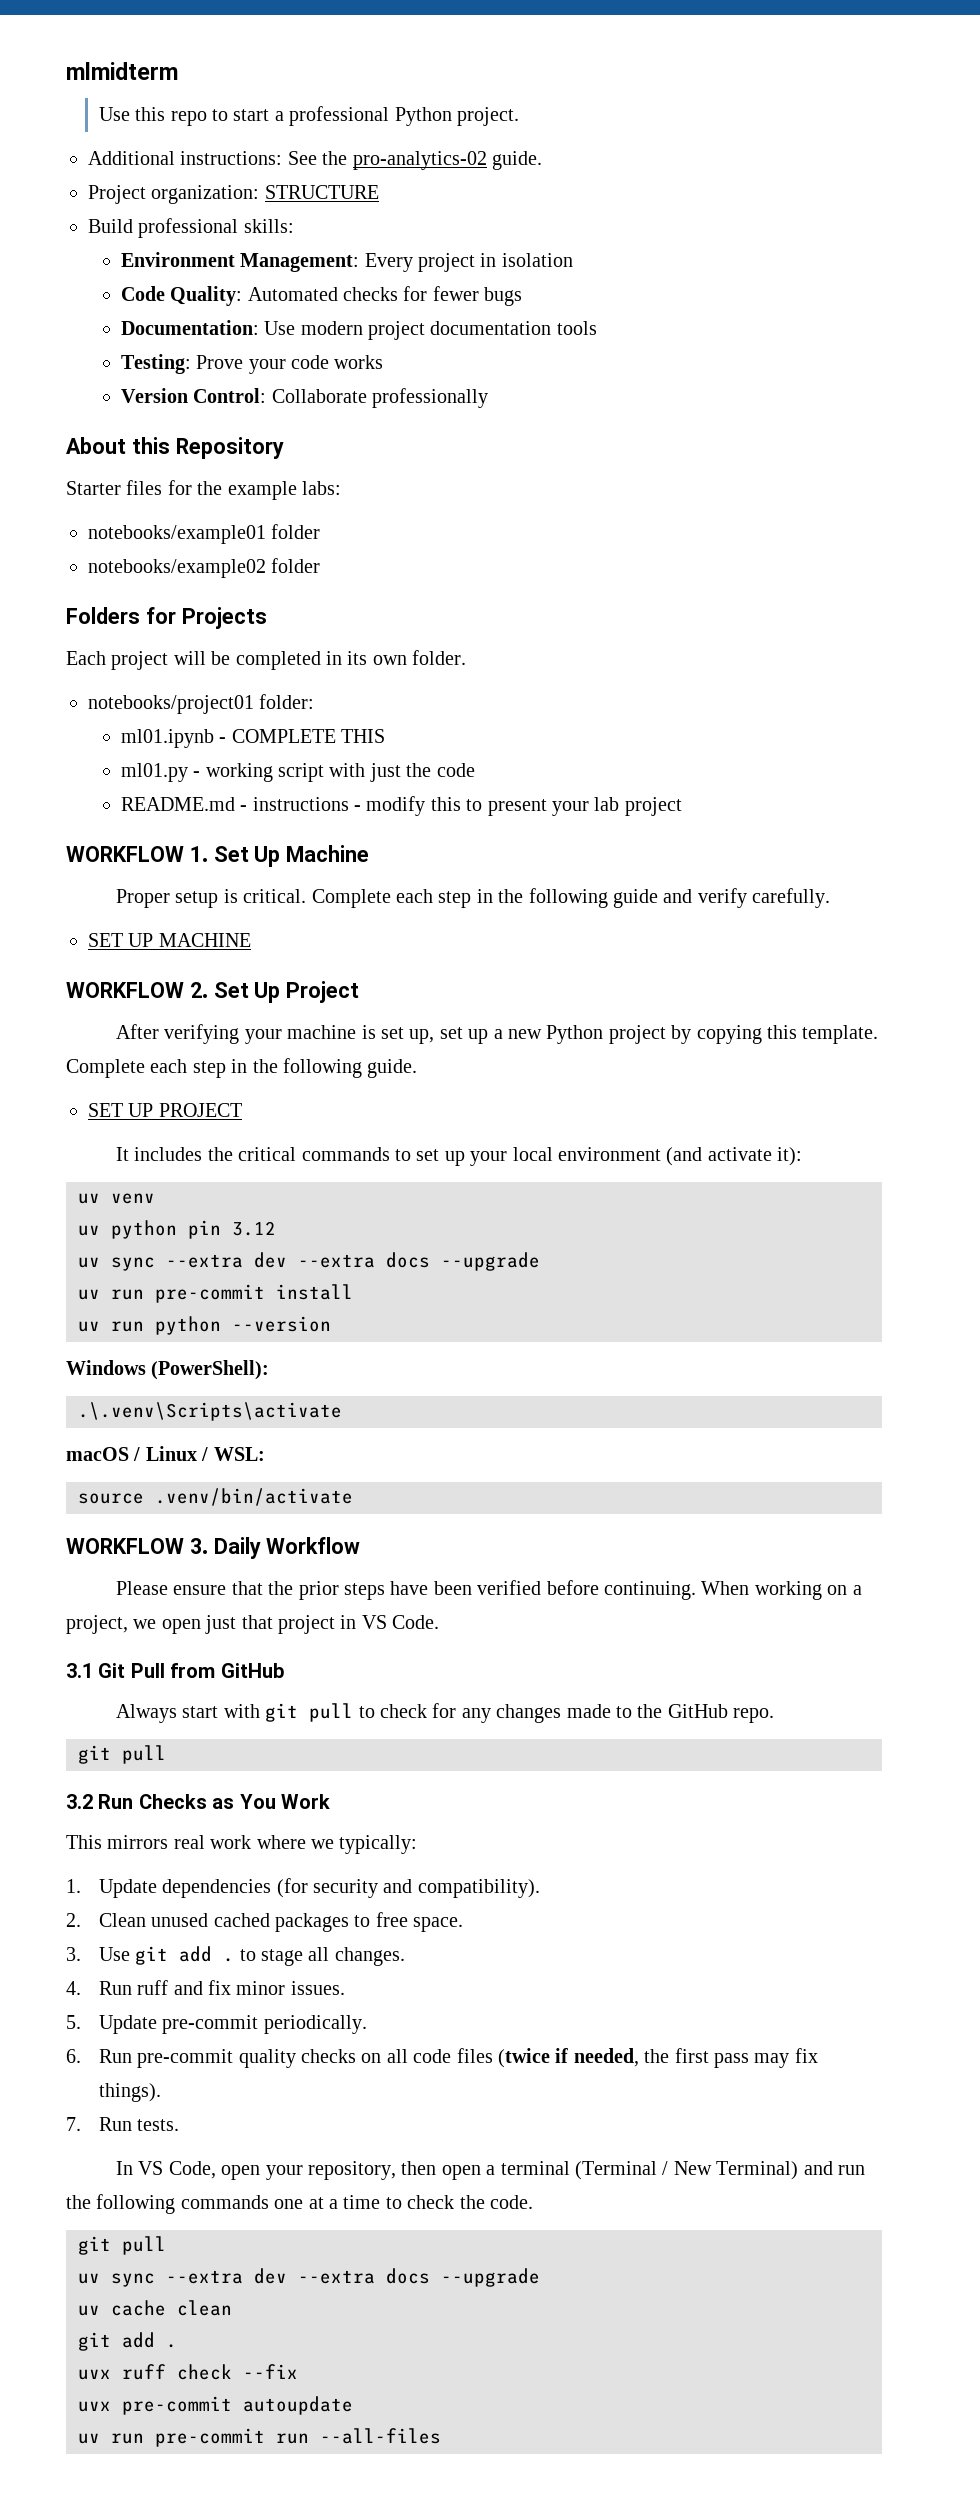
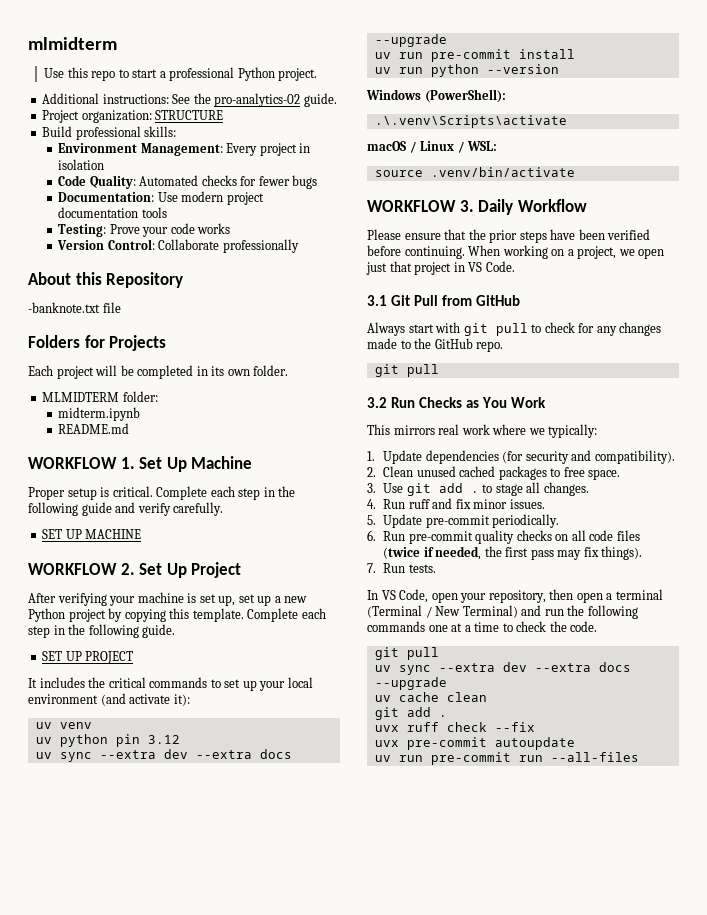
- Starter files for the example labs:
- notebooks/example01 folder
- notebooks/example02 folder
+ -banknote.txt file
- notebooks/project01 folder:
+ MLMIDTERM folder:
- ml01.ipynb - COMPLETE THIS
- ml01.py - working script with just the code
- README.md - instructions - modify this to present your lab project
+ midterm.ipynb
+ README.md

